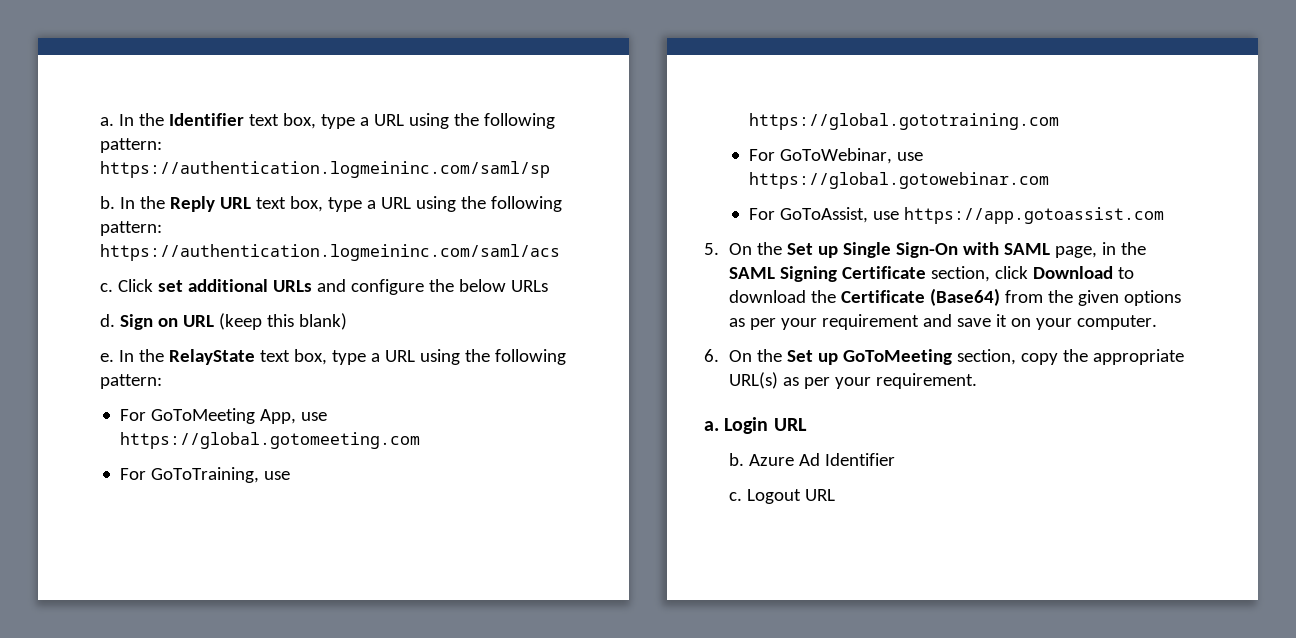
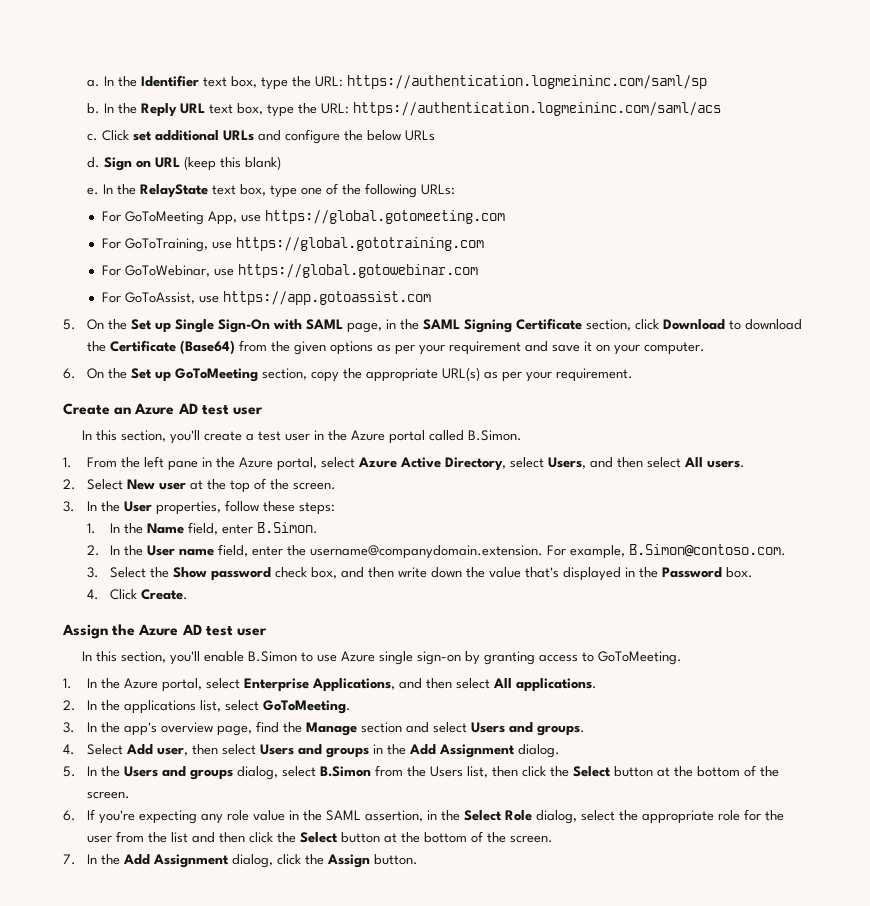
- In the Identifier text box, type a URL using the following pattern: https://authentication.logmeininc.com/saml/sp
+ In the Identifier text box, type the URL: https://authentication.logmeininc.com/saml/sp
- In the Reply URL text box, type a URL using the following pattern: https://authentication.logmeininc.com/saml/acs
+ In the Reply URL text box, type the URL: https://authentication.logmeininc.com/saml/acs
- In the RelayState text box, type a URL using the following pattern:
+ In the RelayState text box, type one of the following URLs:
- a. Login URL
- b. Azure Ad Identifier
- c. Logout URL
+ Create an Azure AD test user
+ In this section, you'll create a test user in the Azure portal called B.Simon.
+ 1. From the left pane in the Azure portal, select Azure Active Directory, select Users, and then select All users.
+ 2. Select New user at the top of the screen.
+ 3. In the User properties, follow these steps:
+ 1. In the Name field, enter B.Simon.
+ 2. In the User name field, enter the username@companydomain.extension. For example, B.Simon@contoso.com.
+ 3. Select the Show password check box, and then write down the value that's displayed in the Password box.
+ 4. Click Create.
+ Assign the Azure AD test user
+ In this section, you'll enable B.Simon to use Azure single sign-on by granting access to GoToMeeting.
+ 1. In the Azure portal, select Enterprise Applications, and then select All applications.
+ 2. In the applications list, select GoToMeeting.
+ 3. In the app's overview page, find the Manage section and select Users and groups.
+ 4. Select Add user, then select Users and groups in the Add Assignment dialog.
+ 5. In the Users and groups dialog, select B.Simon from the Users list, then click the Select button at the bottom of the screen.
+ 6. If you're expecting any role value in the SAML assertion, in the Select Role dialog, select the appropriate role for the user from the list and then click the Select button at the bottom of the screen.
+ 7. In the Add Assignment dialog, click the Assign button.

